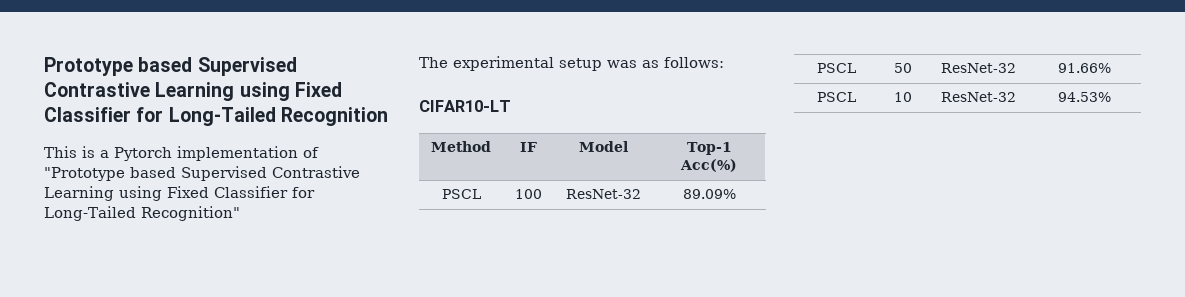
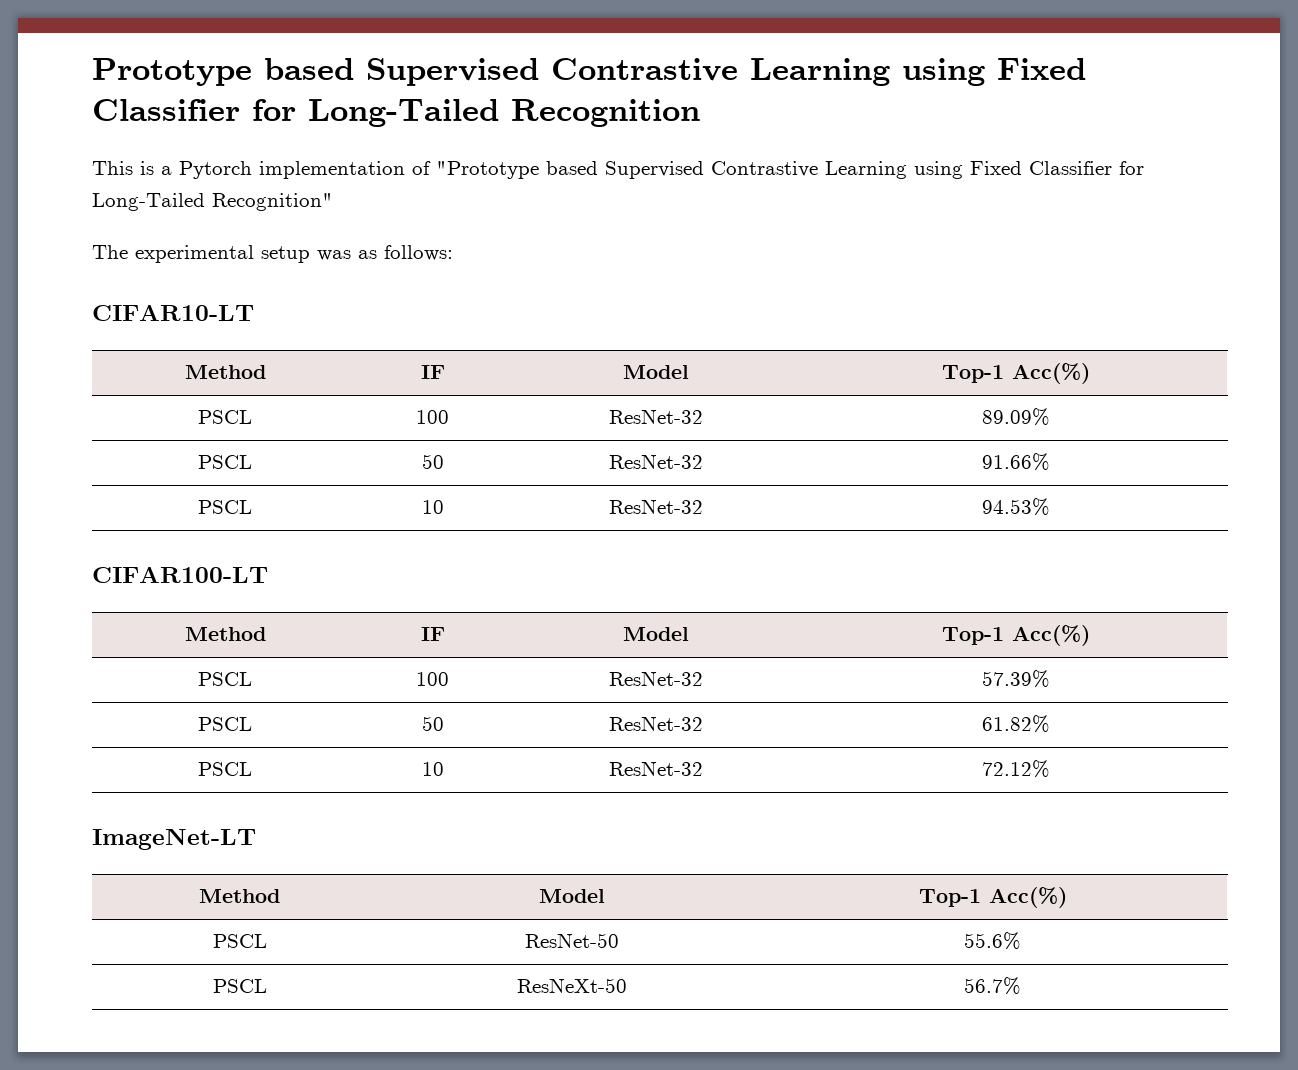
+ CIFAR100-LT
+ Method | IF | Model | Top-1 Acc(%)
+ PSCL | 100 | ResNet-32 | 57.39%
+ PSCL | 50 | ResNet-32 | 61.82%
+ PSCL | 10 | ResNet-32 | 72.12%
+ ImageNet-LT
+ Method | Model | Top-1 Acc(%)
+ PSCL | ResNet-50 | 55.6%
+ PSCL | ResNeXt-50 | 56.7%

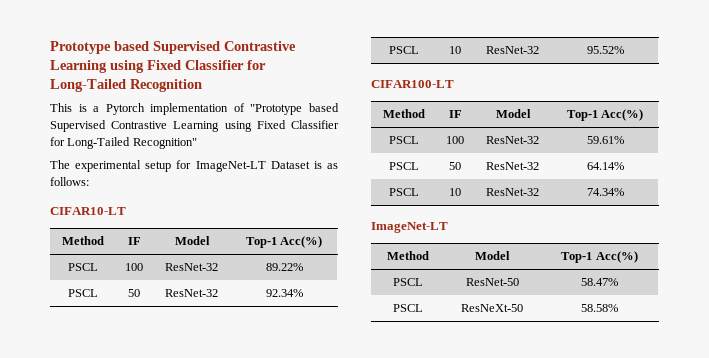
- The experimental setup was as follows:
+ The experimental setup for ImageNet-LT Dataset is as follows:
- PSCL | 100 | ResNet-32 | 89.09%
- PSCL | 50 | ResNet-32 | 91.66%
- PSCL | 10 | ResNet-32 | 94.53%
+ PSCL | 100 | ResNet-32 | 89.22%
+ PSCL | 50 | ResNet-32 | 92.34%
+ PSCL | 10 | ResNet-32 | 95.52%
- PSCL | 100 | ResNet-32 | 57.39%
- PSCL | 50 | ResNet-32 | 61.82%
- PSCL | 10 | ResNet-32 | 72.12%
+ PSCL | 100 | ResNet-32 | 59.61%
+ PSCL | 50 | ResNet-32 | 64.14%
+ PSCL | 10 | ResNet-32 | 74.34%
- PSCL | ResNet-50 | 55.6%
+ PSCL | ResNet-50 | 58.47%
- PSCL | ResNeXt-50 | 56.7%
+ PSCL | ResNeXt-50 | 58.58%

